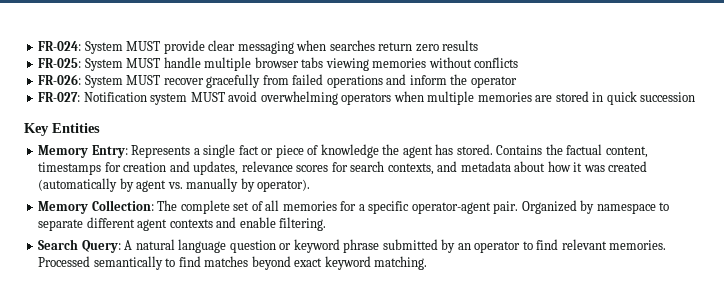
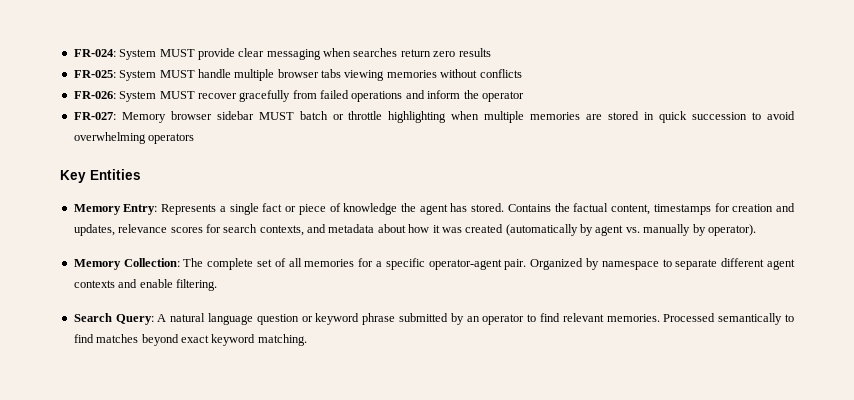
- FR-027: Notification system MUST avoid overwhelming operators when multiple memories are stored in quick succession
+ FR-027: Memory browser sidebar MUST batch or throttle highlighting when multiple memories are stored in quick succession to avoid overwhelming operators

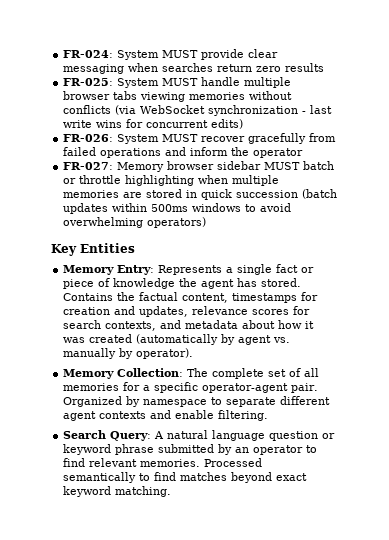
- FR-025: System MUST handle multiple browser tabs viewing memories without conflicts
+ FR-025: System MUST handle multiple browser tabs viewing memories without conflicts (via WebSocket synchronization - last write wins for concurrent edits)
- FR-027: Memory browser sidebar MUST batch or throttle highlighting when multiple memories are stored in quick succession to avoid overwhelming operators
+ FR-027: Memory browser sidebar MUST batch or throttle highlighting when multiple memories are stored in quick succession (batch updates within 500ms windows to avoid overwhelming operators)

